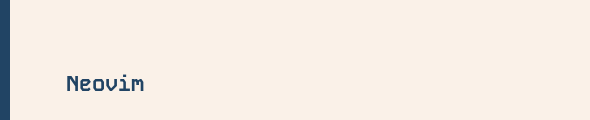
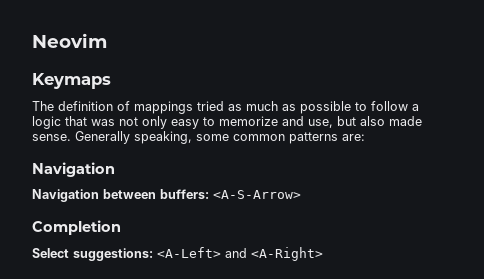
+ Keymaps
+ The definition of mappings tried as much as possible to follow a logic that was not only easy to memorize and use, but also made sense. Generally speaking, some common patterns are:
+ Navigation
+ Navigation between buffers: <A-S-Arrow>
+ Completion
+ Select suggestions: <A-Left> and <A-Right>

